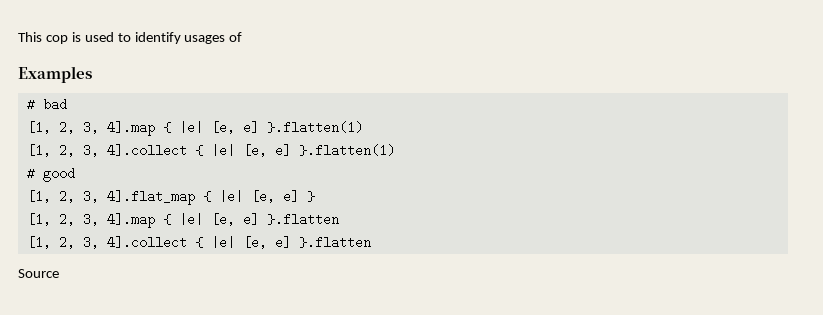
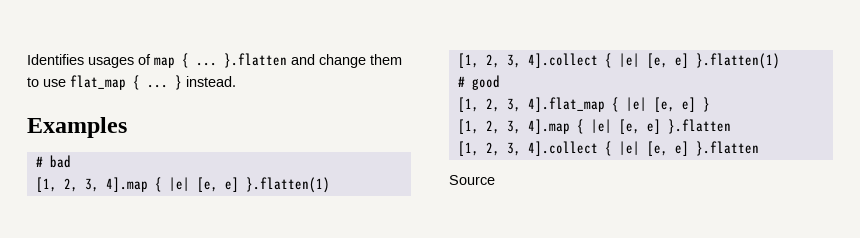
- This cop is used to identify usages of
+ Identifies usages of map { ... }.flatten and change them to use flat_map { ... } instead.

